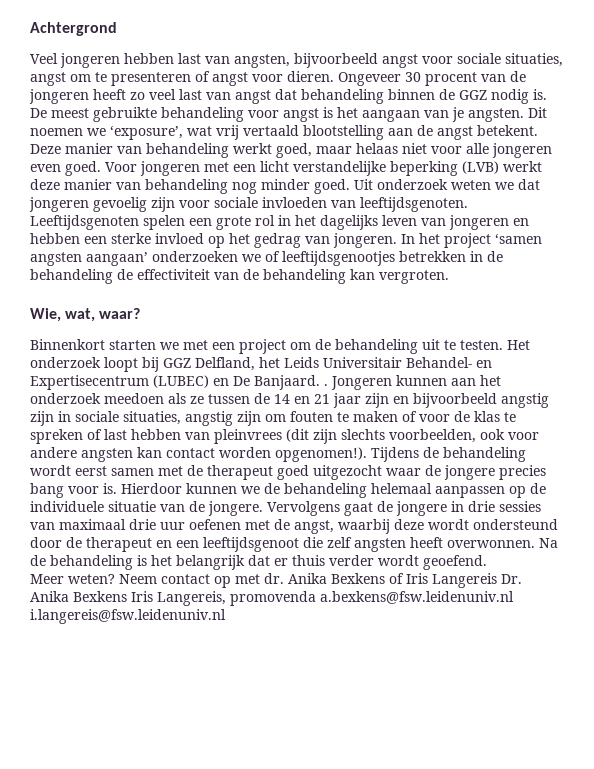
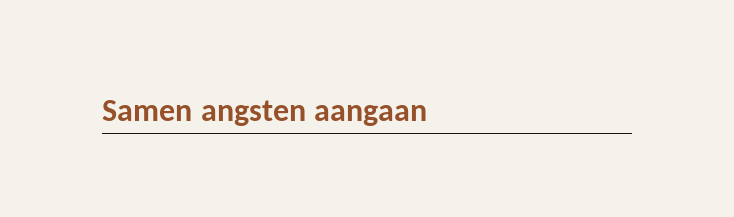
- Achtergrond
- Veel jongeren hebben last van angsten, bijvoorbeeld angst voor sociale situaties, angst om te presenteren of angst voor dieren. Ongeveer 30 procent van de jongeren heeft zo veel last van angst dat behandeling binnen de GGZ nodig is. De meest gebruikte behandeling voor angst is het aangaan van je angsten. Dit noemen we ‘exposure’, wat vrij vertaald blootstelling aan de angst betekent. Deze manier van behandeling werkt goed, maar helaas niet voor alle jongeren even goed. Voor jongeren met een licht verstandelijke beperking (LVB) werkt deze manier van behandeling nog minder goed. Uit onderzoek weten we dat jongeren gevoelig zijn voor sociale invloeden van leeftijdsgenoten. Leeftijdsgenoten spelen een grote rol in het dagelijks leven van jongeren en hebben een sterke invloed op het gedrag van jongeren. In het project ‘samen angsten aangaan’ onderzoeken we of leeftijdsgenootjes betrekken in de behandeling de effectiviteit van de behandeling kan vergroten.
- Wie, wat, waar?
- Binnenkort starten we met een project om de behandeling uit te testen. Het onderzoek loopt bij GGZ Delfland, het Leids Universitair Behandel- en Expertisecentrum (LUBEC) en De Banjaard. . Jongeren kunnen aan het onderzoek meedoen als ze tussen de 14 en 21 jaar zijn en bijvoorbeeld angstig zijn in sociale situaties, angstig zijn om fouten te maken of voor de klas te spreken of last hebben van pleinvrees (dit zijn slechts voorbeelden, ook voor andere angsten kan contact worden opgenomen!). Tijdens de behandeling wordt eerst samen met de therapeut goed uitgezocht waar de jongere precies bang voor is. Hierdoor kunnen we de behandeling helemaal aanpassen op de individuele situatie van de jongere. Vervolgens gaat de jongere in drie sessies van maximaal drie uur oefenen met de angst, waarbij deze wordt ondersteund door de therapeut en een leeftijdsgenoot die zelf angsten heeft overwonnen. Na de behandeling is het belangrijk dat er thuis verder wordt geoefend.
- Meer weten? Neem contact op met dr. Anika Bexkens of Iris Langereis Dr. Anika Bexkens Iris Langereis, promovenda a.bexkens@fsw.leidenuniv.nl i.langereis@fsw.leidenuniv.nl
+ Samen angsten aangaan

